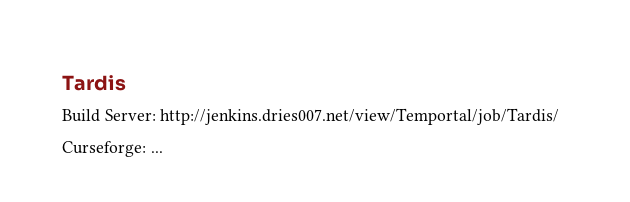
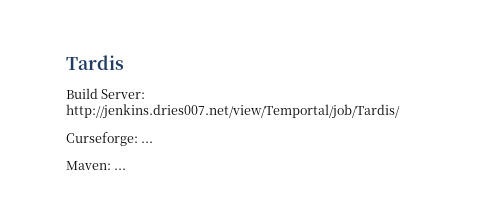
+ Maven: ...

